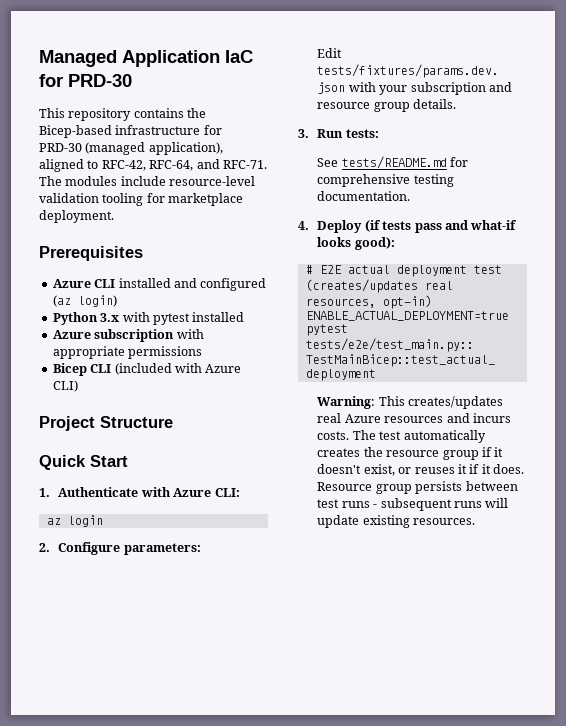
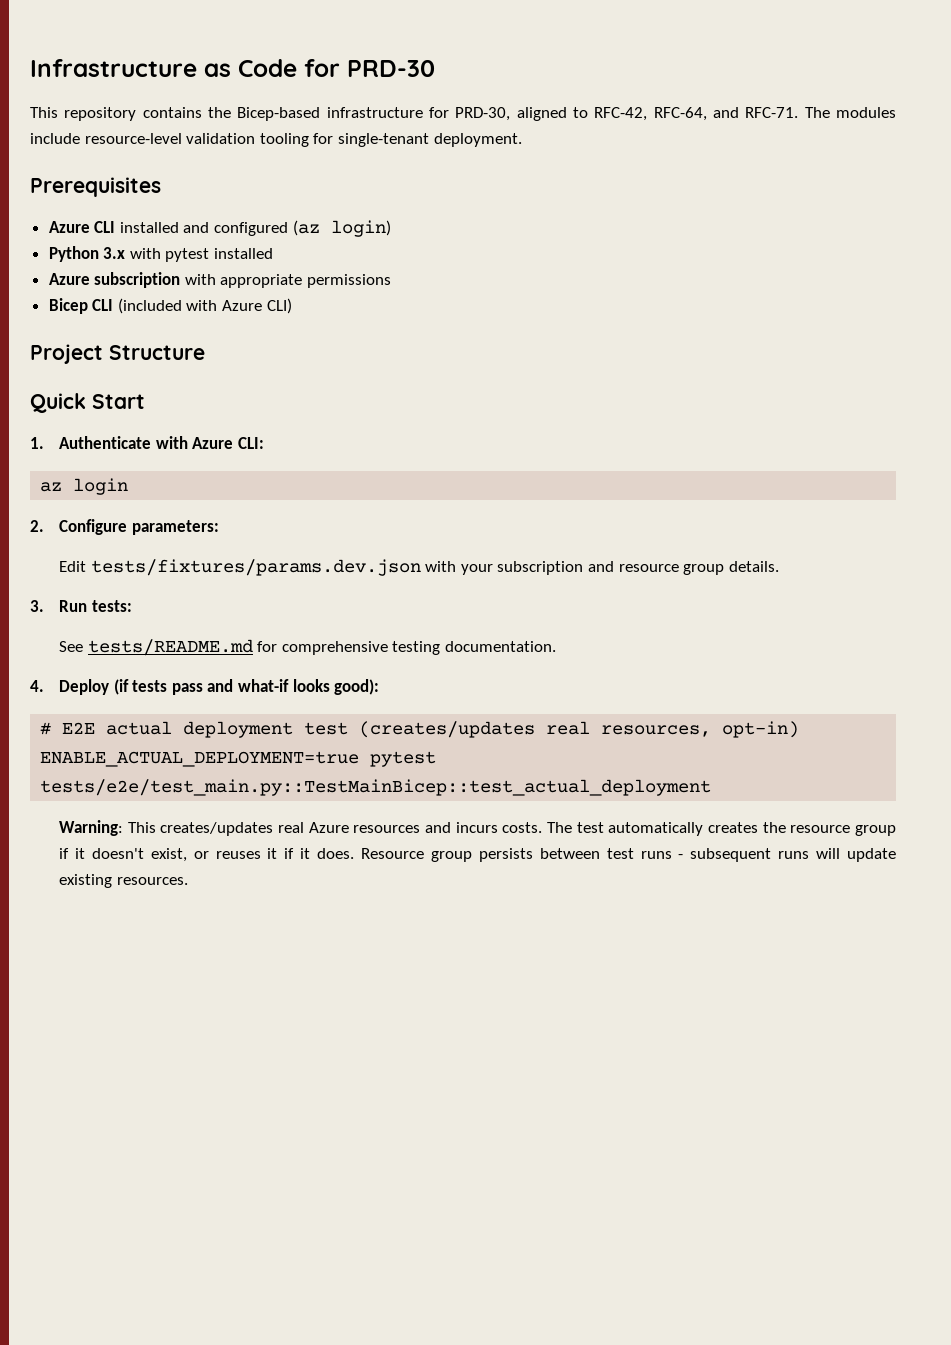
- Managed Application IaC for PRD-30
+ Infrastructure as Code for PRD-30
- This repository contains the Bicep-based infrastructure for PRD-30 (managed application), aligned to RFC-42, RFC-64, and RFC-71.
+ This repository contains the Bicep-based infrastructure for PRD-30, aligned to RFC-42, RFC-64, and RFC-71.
- The modules include resource-level validation tooling for marketplace deployment.
+ The modules include resource-level validation tooling for single-tenant deployment.

